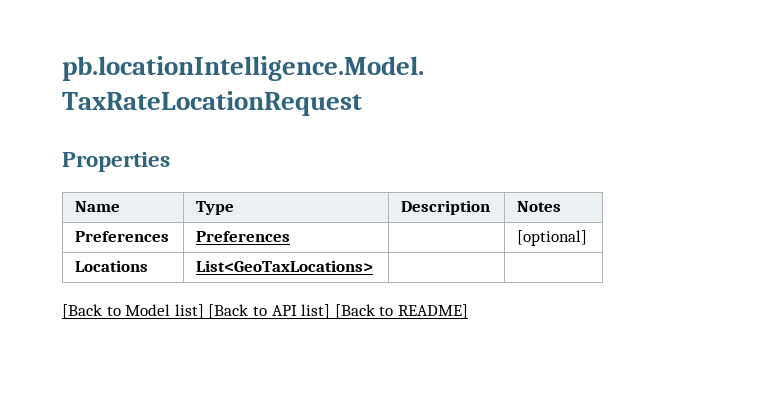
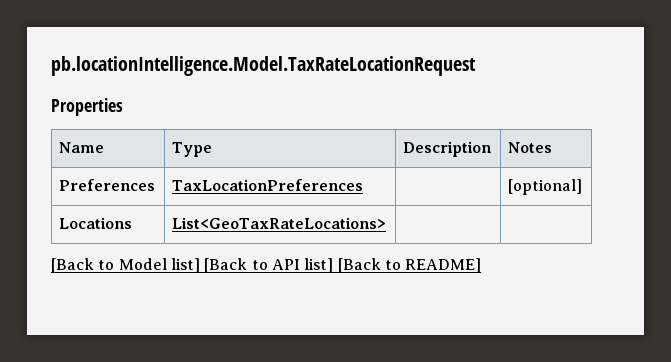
- Preferences | Preferences | | [optional]
+ Preferences | TaxLocationPreferences | | [optional]
- Locations | List<GeoTaxLocations> | |
+ Locations | List<GeoTaxRateLocations> | |

